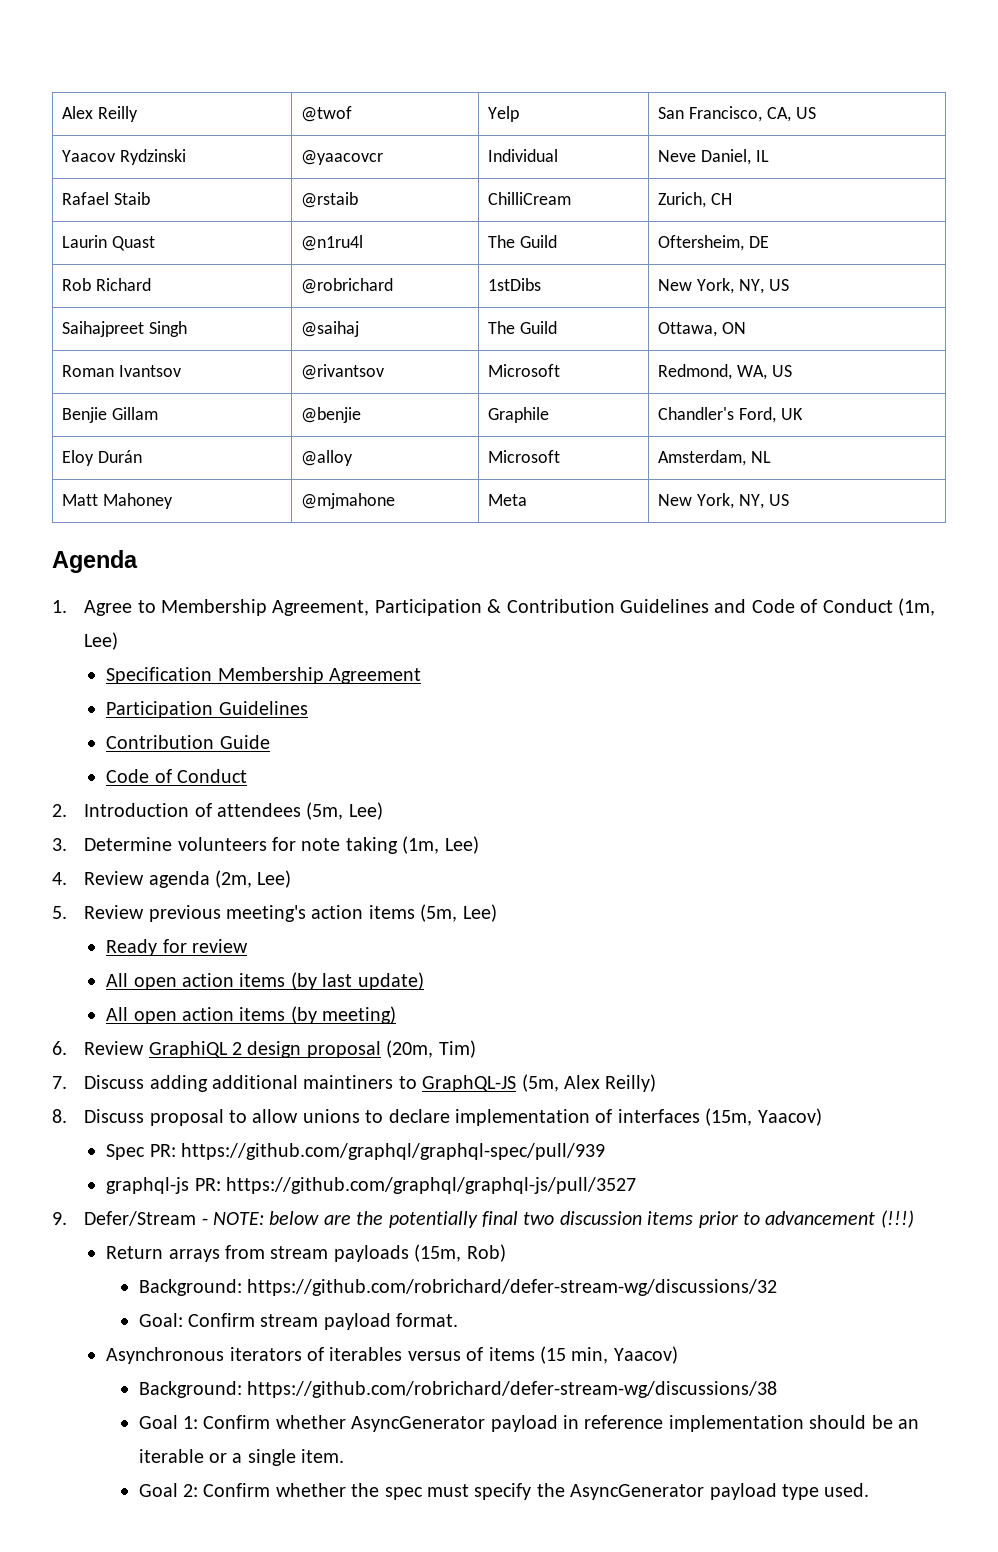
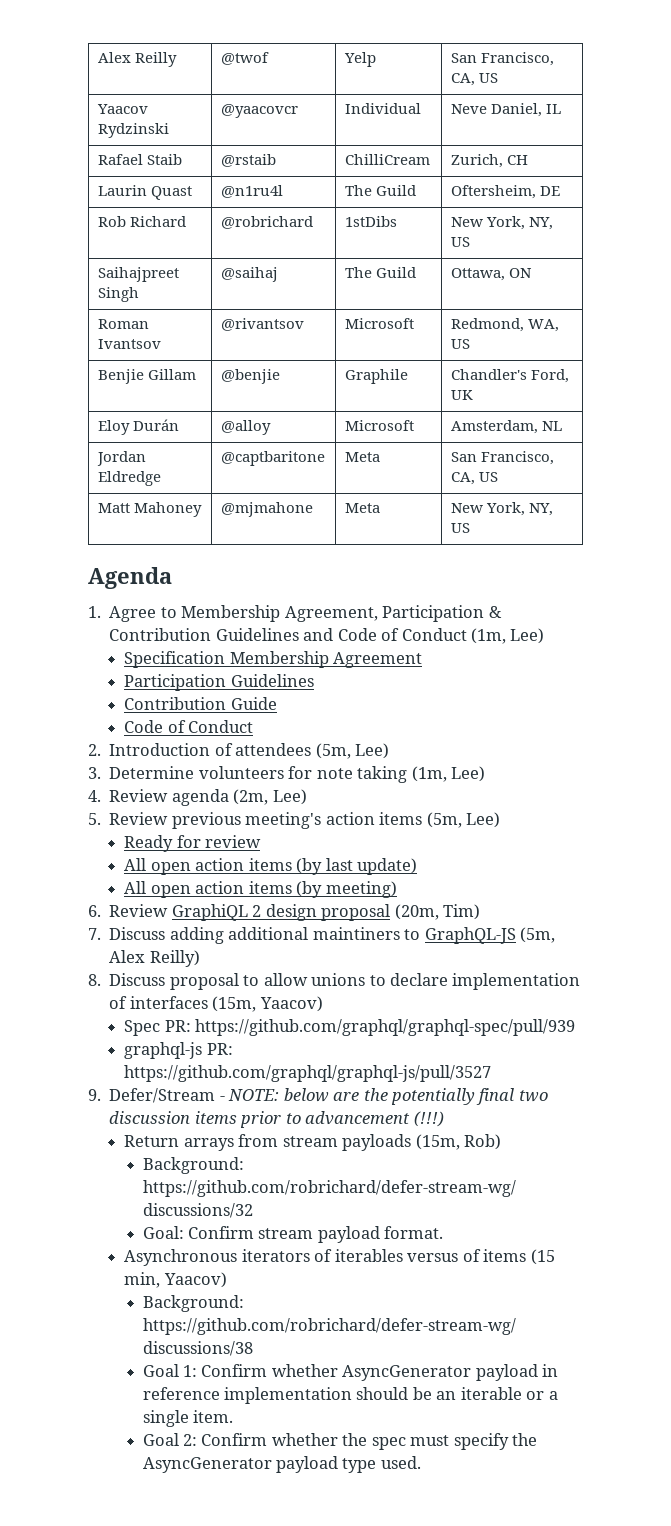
+ Jordan Eldredge | @captbaritone | Meta | San Francisco, CA, US

